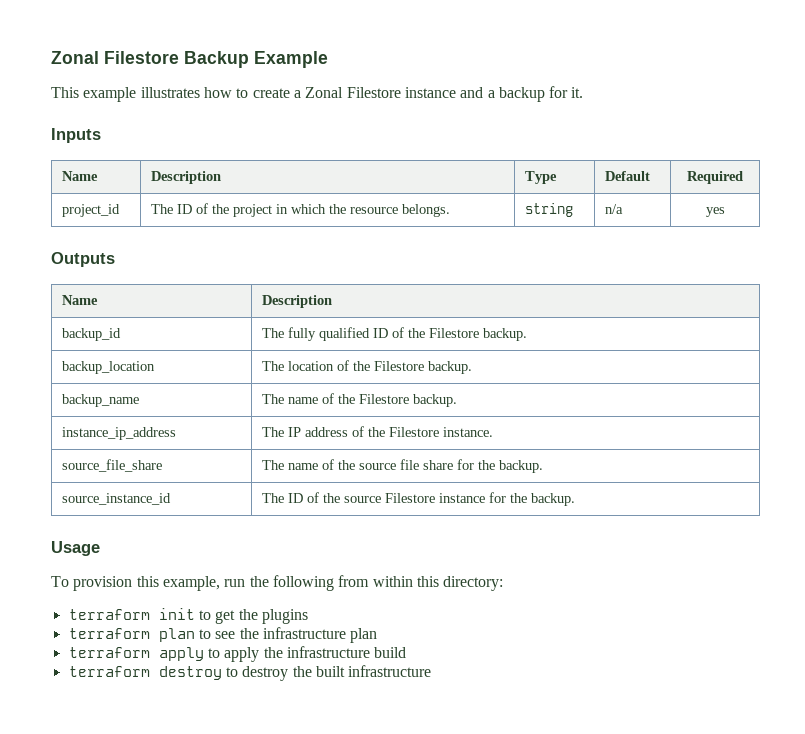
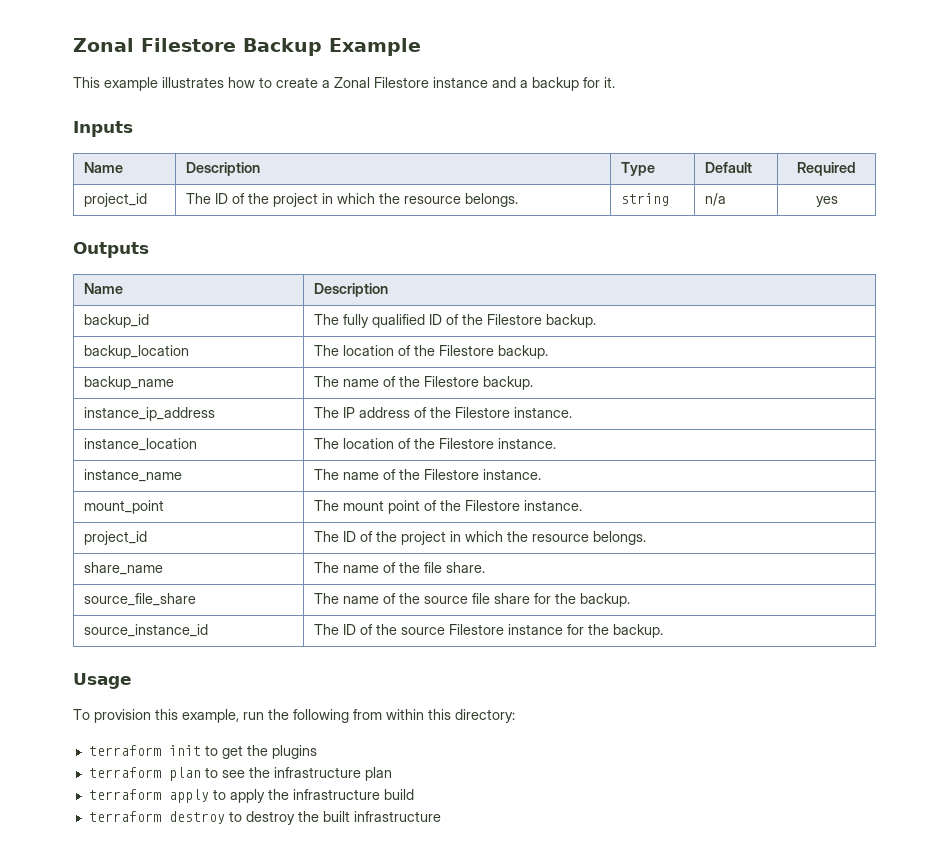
+ instance_location | The location of the Filestore instance.
+ instance_name | The name of the Filestore instance.
+ mount_point | The mount point of the Filestore instance.
+ project_id | The ID of the project in which the resource belongs.
+ share_name | The name of the file share.

